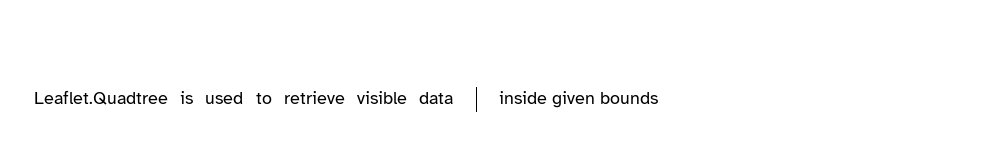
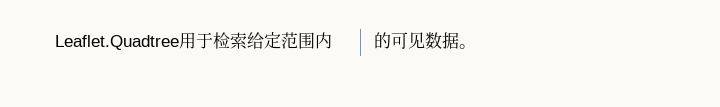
- Leaflet.Quadtree is used to retrieve visible data inside given bounds
+ Leaflet.Quadtree用于检索给定范围内的可见数据。

